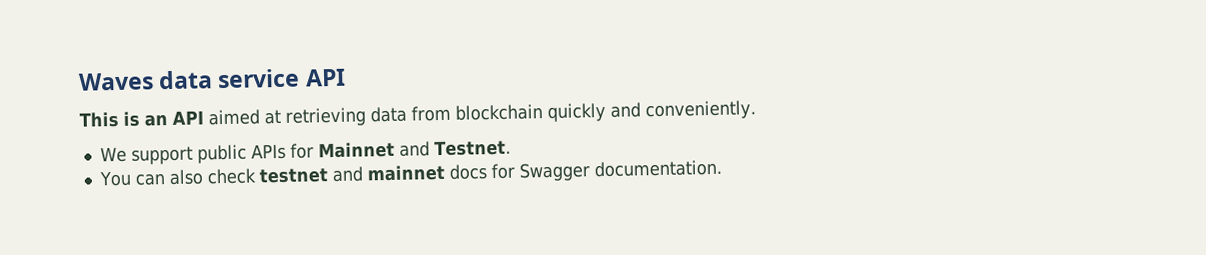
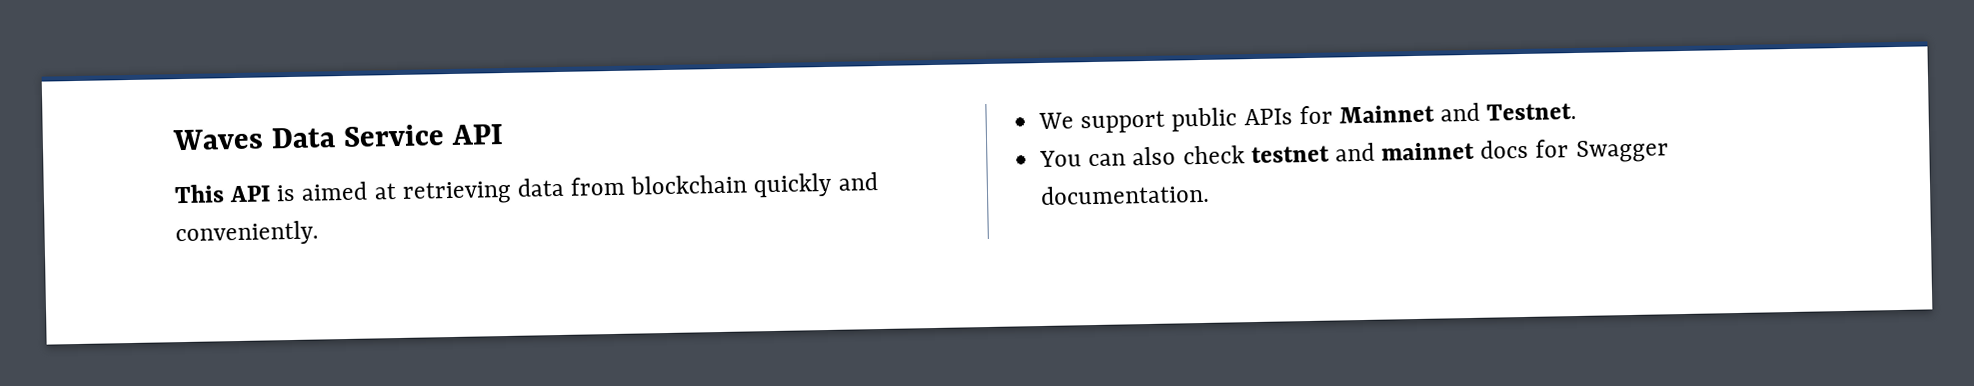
- Waves data service API
+ Waves Data Service API
- This is an API aimed at retrieving data from blockchain quickly and conveniently.
+ This API is aimed at retrieving data from blockchain quickly and conveniently.

